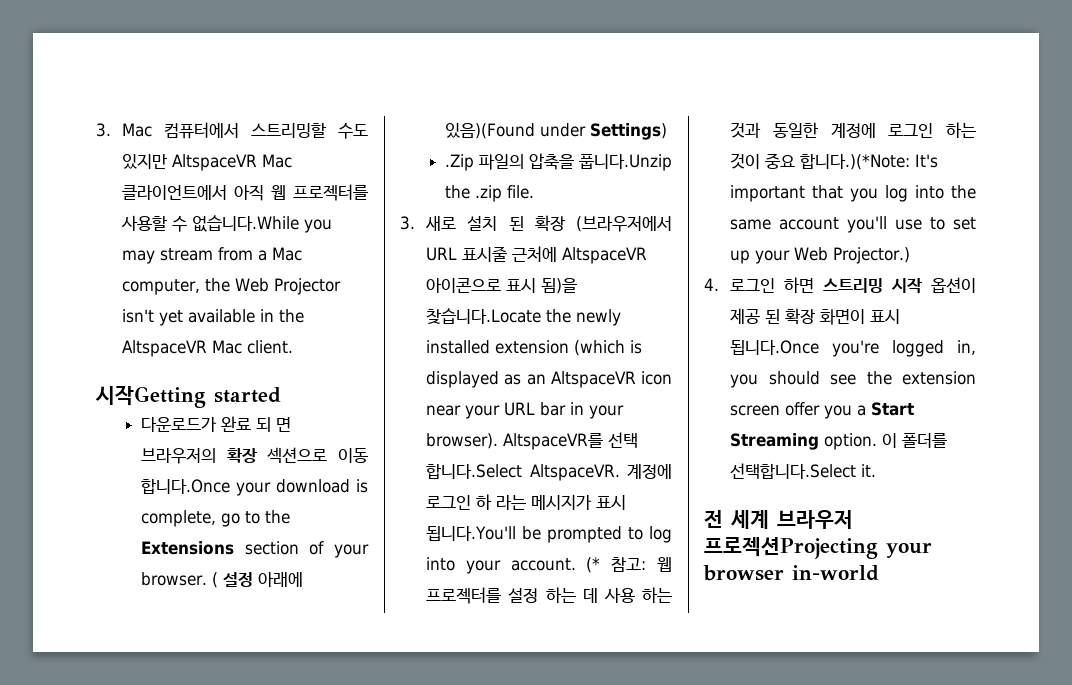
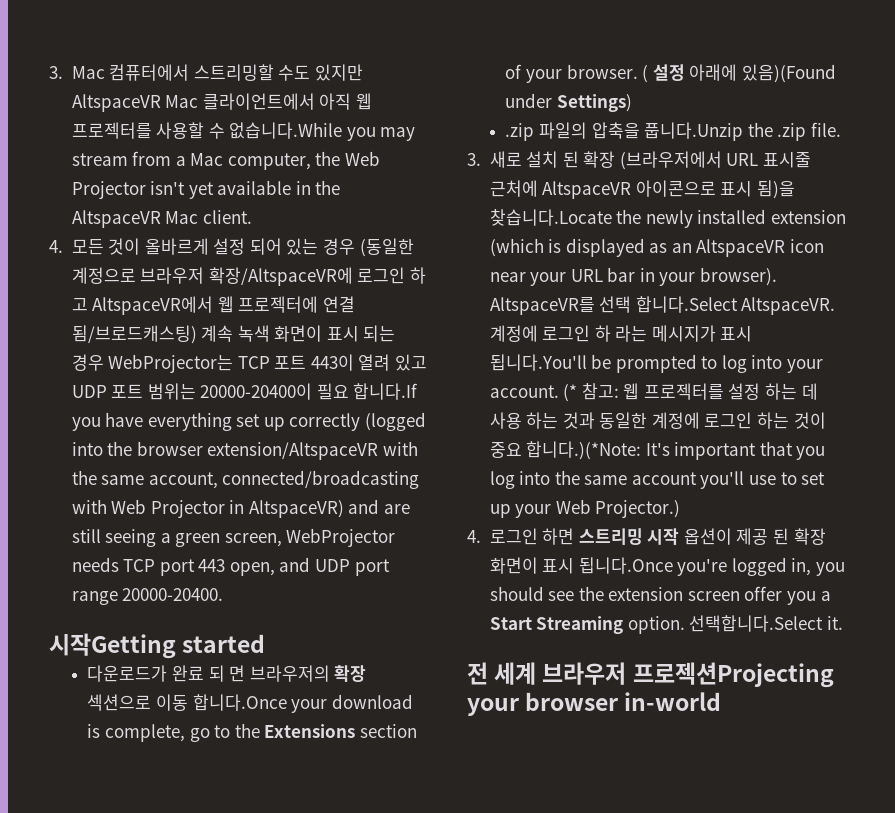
+ 4. 모든 것이 올바르게 설정 되어 있는 경우 (동일한 계정으로 브라우저 확장/AltspaceVR에 로그인 하 고 AltspaceVR에서 웹 프로젝터에 연결 됨/브로드캐스팅) 계속 녹색 화면이 표시 되는 경우 WebProjector는 TCP 포트 443이 열려 있고 UDP 포트 범위는 20000-20400이 필요 합니다.If you have everything set up correctly (logged into the browser extension/AltspaceVR with the same account, connected/broadcasting with Web Projector in AltspaceVR) and are still seeing a green screen, WebProjector needs TCP port 443 open, and UDP port range 20000-20400.
- .Zip 파일의 압축을 풉니다.Unzip the .zip file.
+ .zip 파일의 압축을 풉니다.Unzip the .zip file.
- 이 폴더를 선택합니다.Select it.
+ 선택합니다.Select it.

